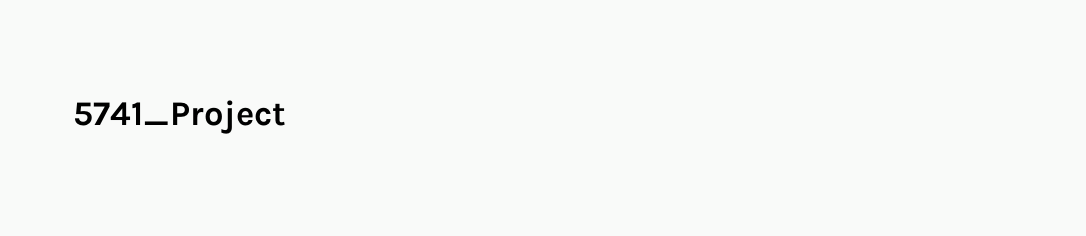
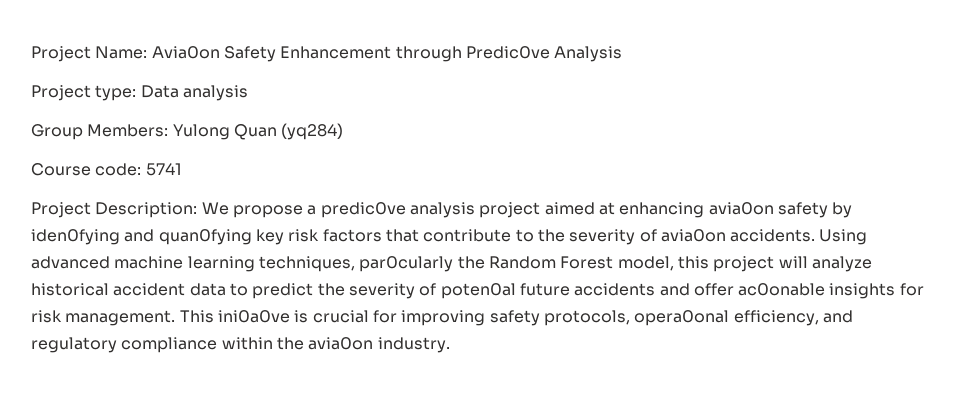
- 5741_Project
+ Project Name: Avia0on Safety Enhancement through Predic0ve Analysis
+ Project type: Data analysis
+ Group Members: Yulong Quan (yq284)
+ Course code: 5741
+ Project Description: We propose a predic0ve analysis project aimed at enhancing avia0on safety by iden0fying and quan0fying key risk factors that contribute to the severity of avia0on accidents. Using advanced machine learning techniques, par0cularly the Random Forest model, this project will analyze historical accident data to predict the severity of poten0al future accidents and offer ac0onable insights for risk management. This ini0a0ve is crucial for improving safety protocols, opera0onal efficiency, and regulatory compliance within the avia0on industry.

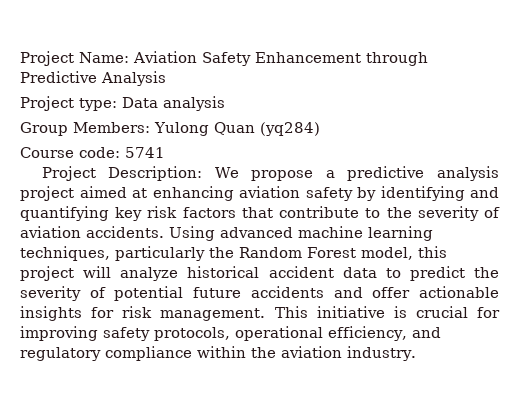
- Project Name: Avia0on Safety Enhancement through Predic0ve Analysis
+ Project Name: Aviation Safety Enhancement through Predictive Analysis
- Project Description: We propose a predic0ve analysis project aimed at enhancing avia0on safety by iden0fying and quan0fying key risk factors that contribute to the severity of avia0on accidents.
+ Project Description: We propose a predictive analysis project aimed at enhancing aviation safety by identifying and quantifying key risk factors that contribute to the severity of aviation accidents.
- Using advanced machine learning techniques, par0cularly the Random Forest model, this project will analyze historical accident data to predict the severity of poten0al future accidents and offer ac0onable insights for risk management.
+ Using advanced machine learning techniques, particularly the Random Forest model, this project will analyze historical accident data to predict the severity of potential future accidents and offer actionable insights for risk management.
- This ini0a0ve is crucial for improving safety protocols, opera0onal efficiency, and regulatory compliance within the avia0on industry.
+ This initiative is crucial for improving safety protocols, operational efficiency, and regulatory compliance within the aviation industry.

